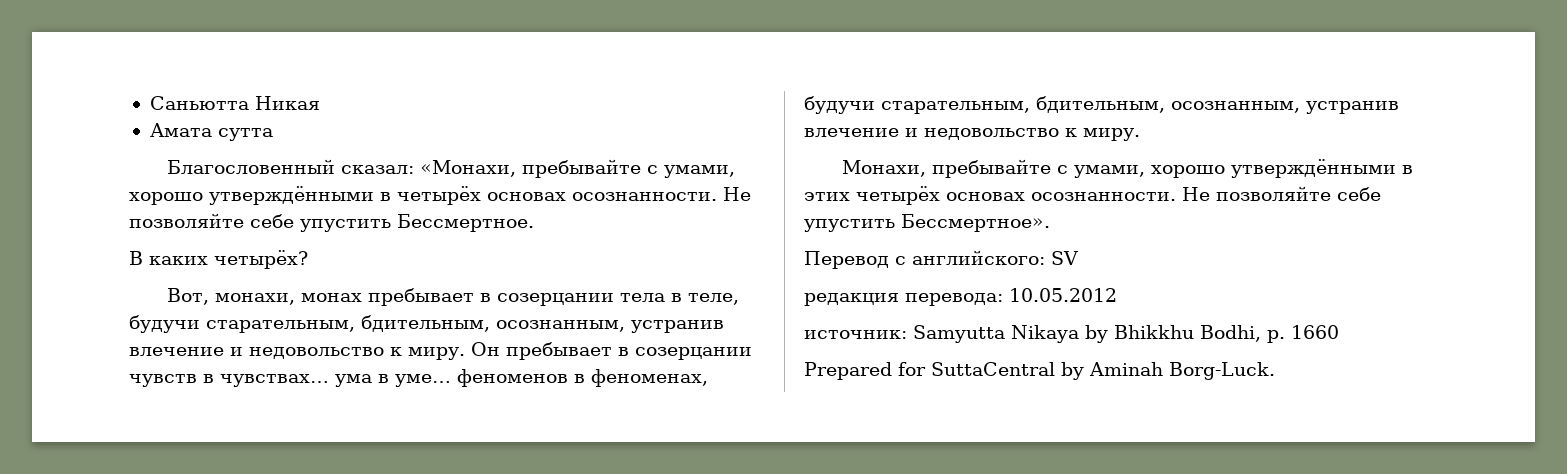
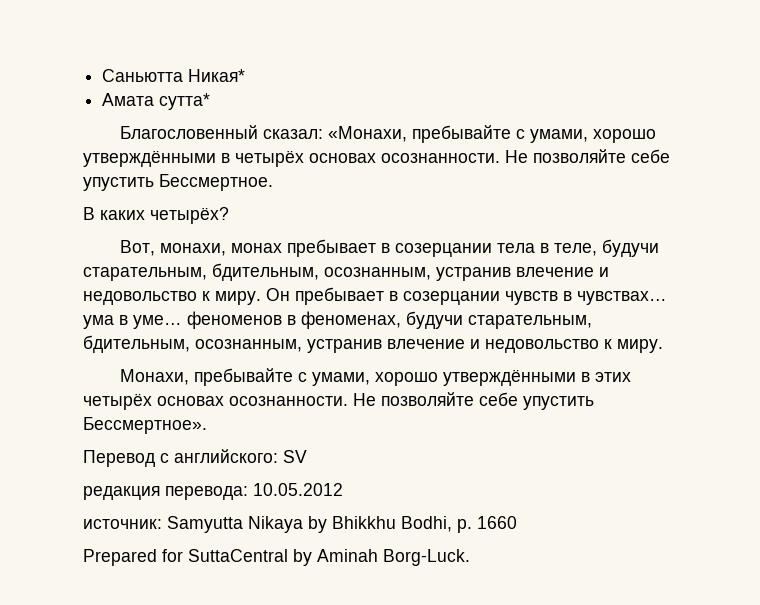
- Саньютта Никая
+ Саньютта Никая*
- Амата сутта
+ Амата сутта*

